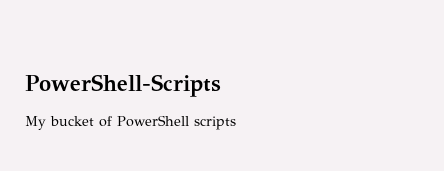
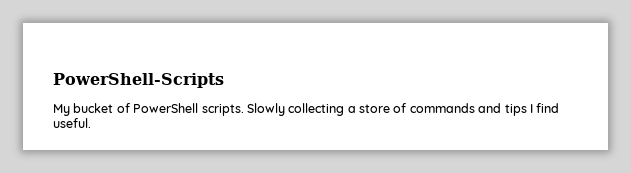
- My bucket of PowerShell scripts
+ My bucket of PowerShell scripts. Slowly collecting a store of commands and tips I find useful.

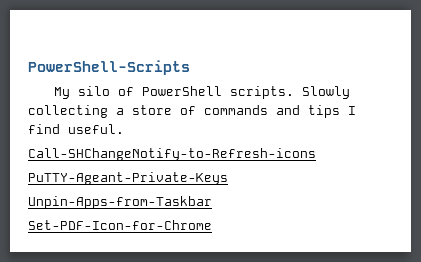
- My bucket of PowerShell scripts.
+ My silo of PowerShell scripts.
+ Call-SHChangeNotify-to-Refresh-icons
+ PuTTY-Ageant-Private-Keys
+ Unpin-Apps-from-Taskbar
+ Set-PDF-Icon-for-Chrome

